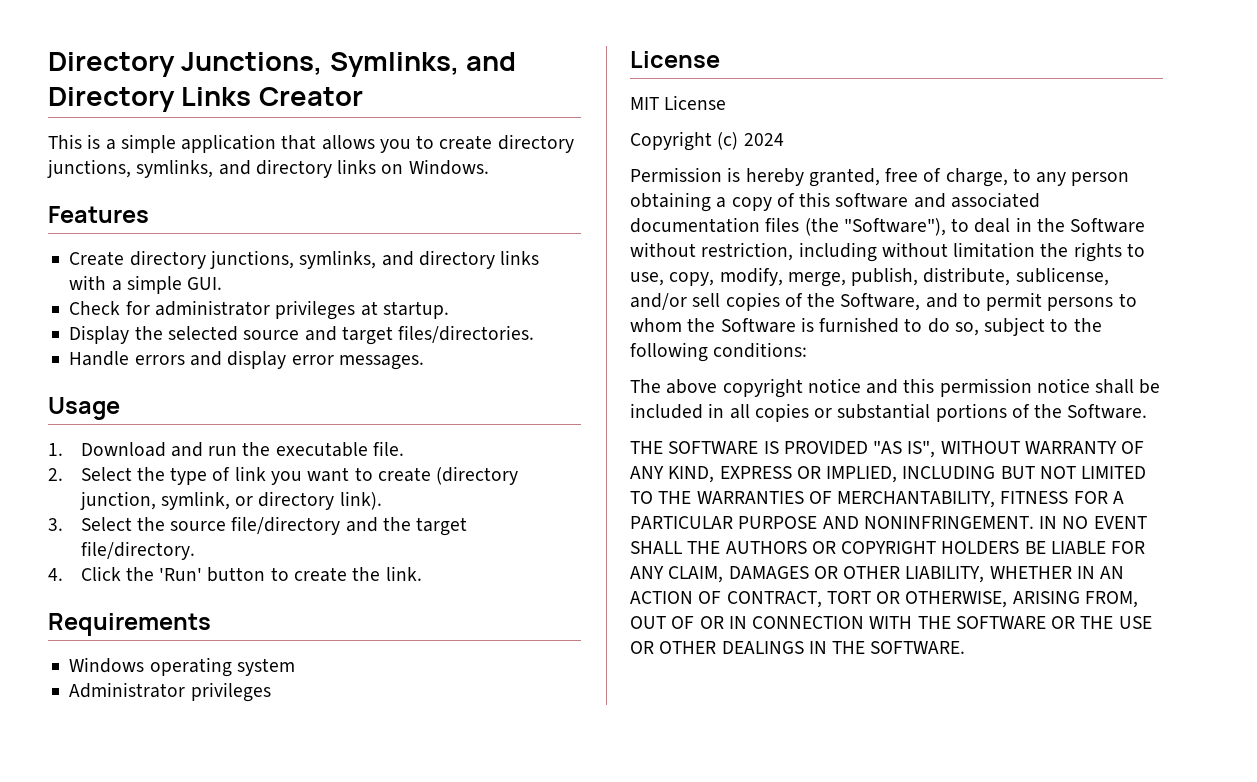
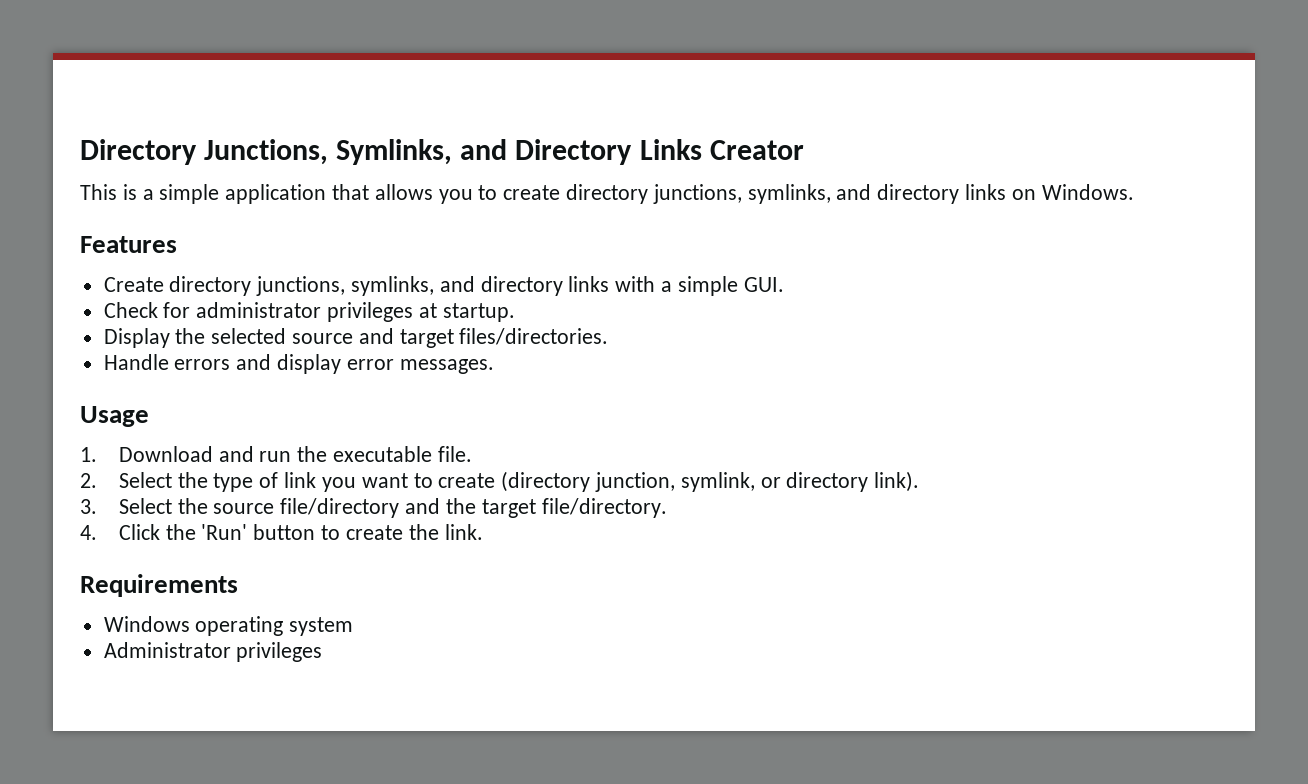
  Administrator privileges
- License
- MIT License
- Copyright (c) 2024
- Permission is hereby granted, free of charge, to any person obtaining a copy of this software and associated documentation files (the "Software"), to deal in the Software without restriction, including without limitation the rights to use, copy, modify, merge, publish, distribute, sublicense, and/or sell copies of the Software, and to permit persons to whom the Software is furnished to do so, subject to the following conditions:
- The above copyright notice and this permission notice shall be included in all copies or substantial portions of the Software.
- THE SOFTWARE IS PROVIDED "AS IS", WITHOUT WARRANTY OF ANY KIND, EXPRESS OR IMPLIED, INCLUDING BUT NOT LIMITED TO THE WARRANTIES OF MERCHANTABILITY, FITNESS FOR A PARTICULAR PURPOSE AND NONINFRINGEMENT. IN NO EVENT SHALL THE AUTHORS OR COPYRIGHT HOLDERS BE LIABLE FOR ANY CLAIM, DAMAGES OR OTHER LIABILITY, WHETHER IN AN ACTION OF CONTRACT, TORT OR OTHERWISE, ARISING FROM, OUT OF OR IN CONNECTION WITH THE SOFTWARE OR THE USE OR OTHER DEALINGS IN THE SOFTWARE.

